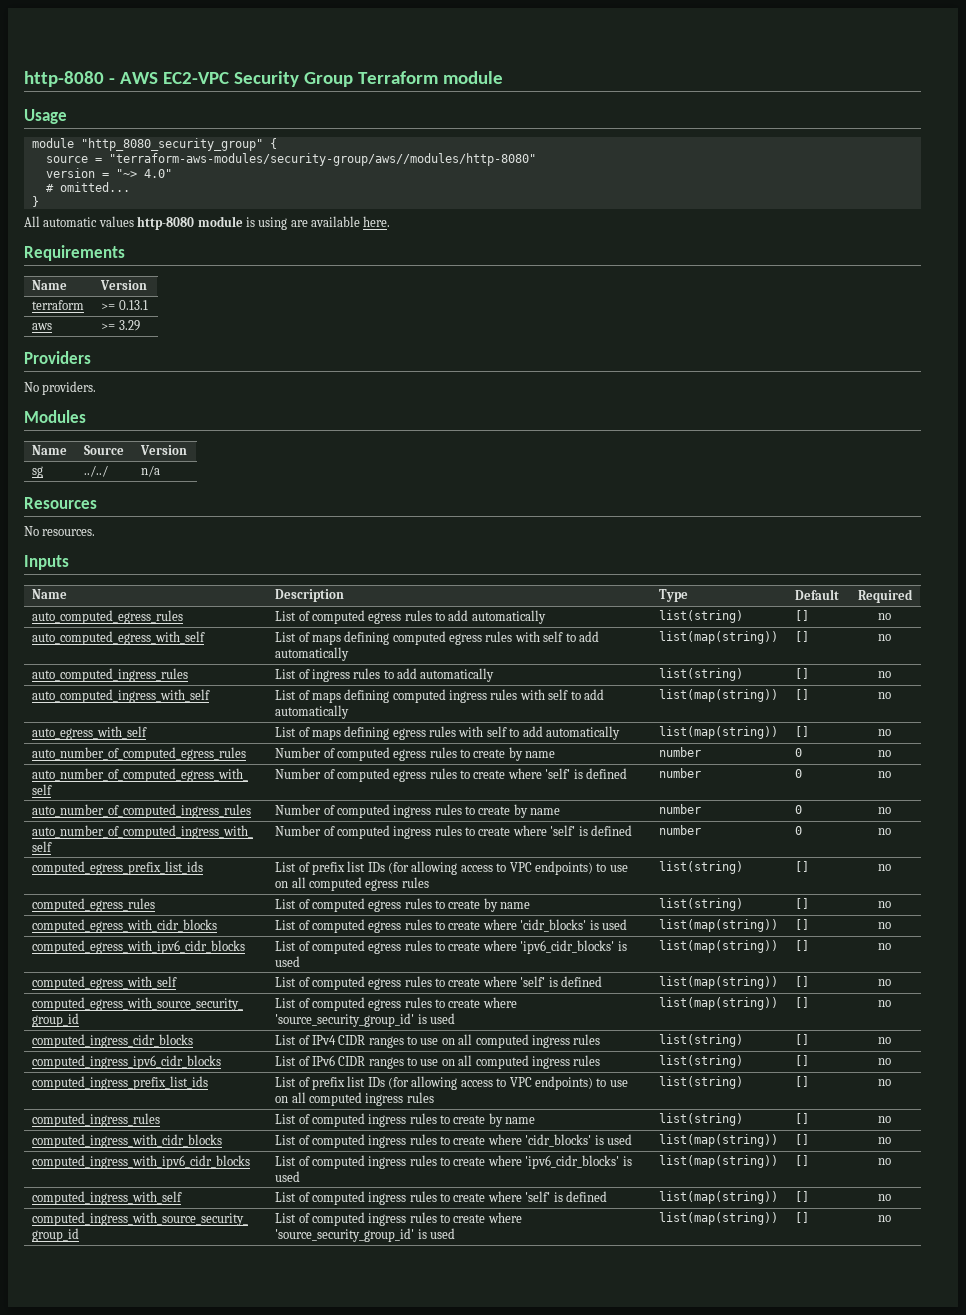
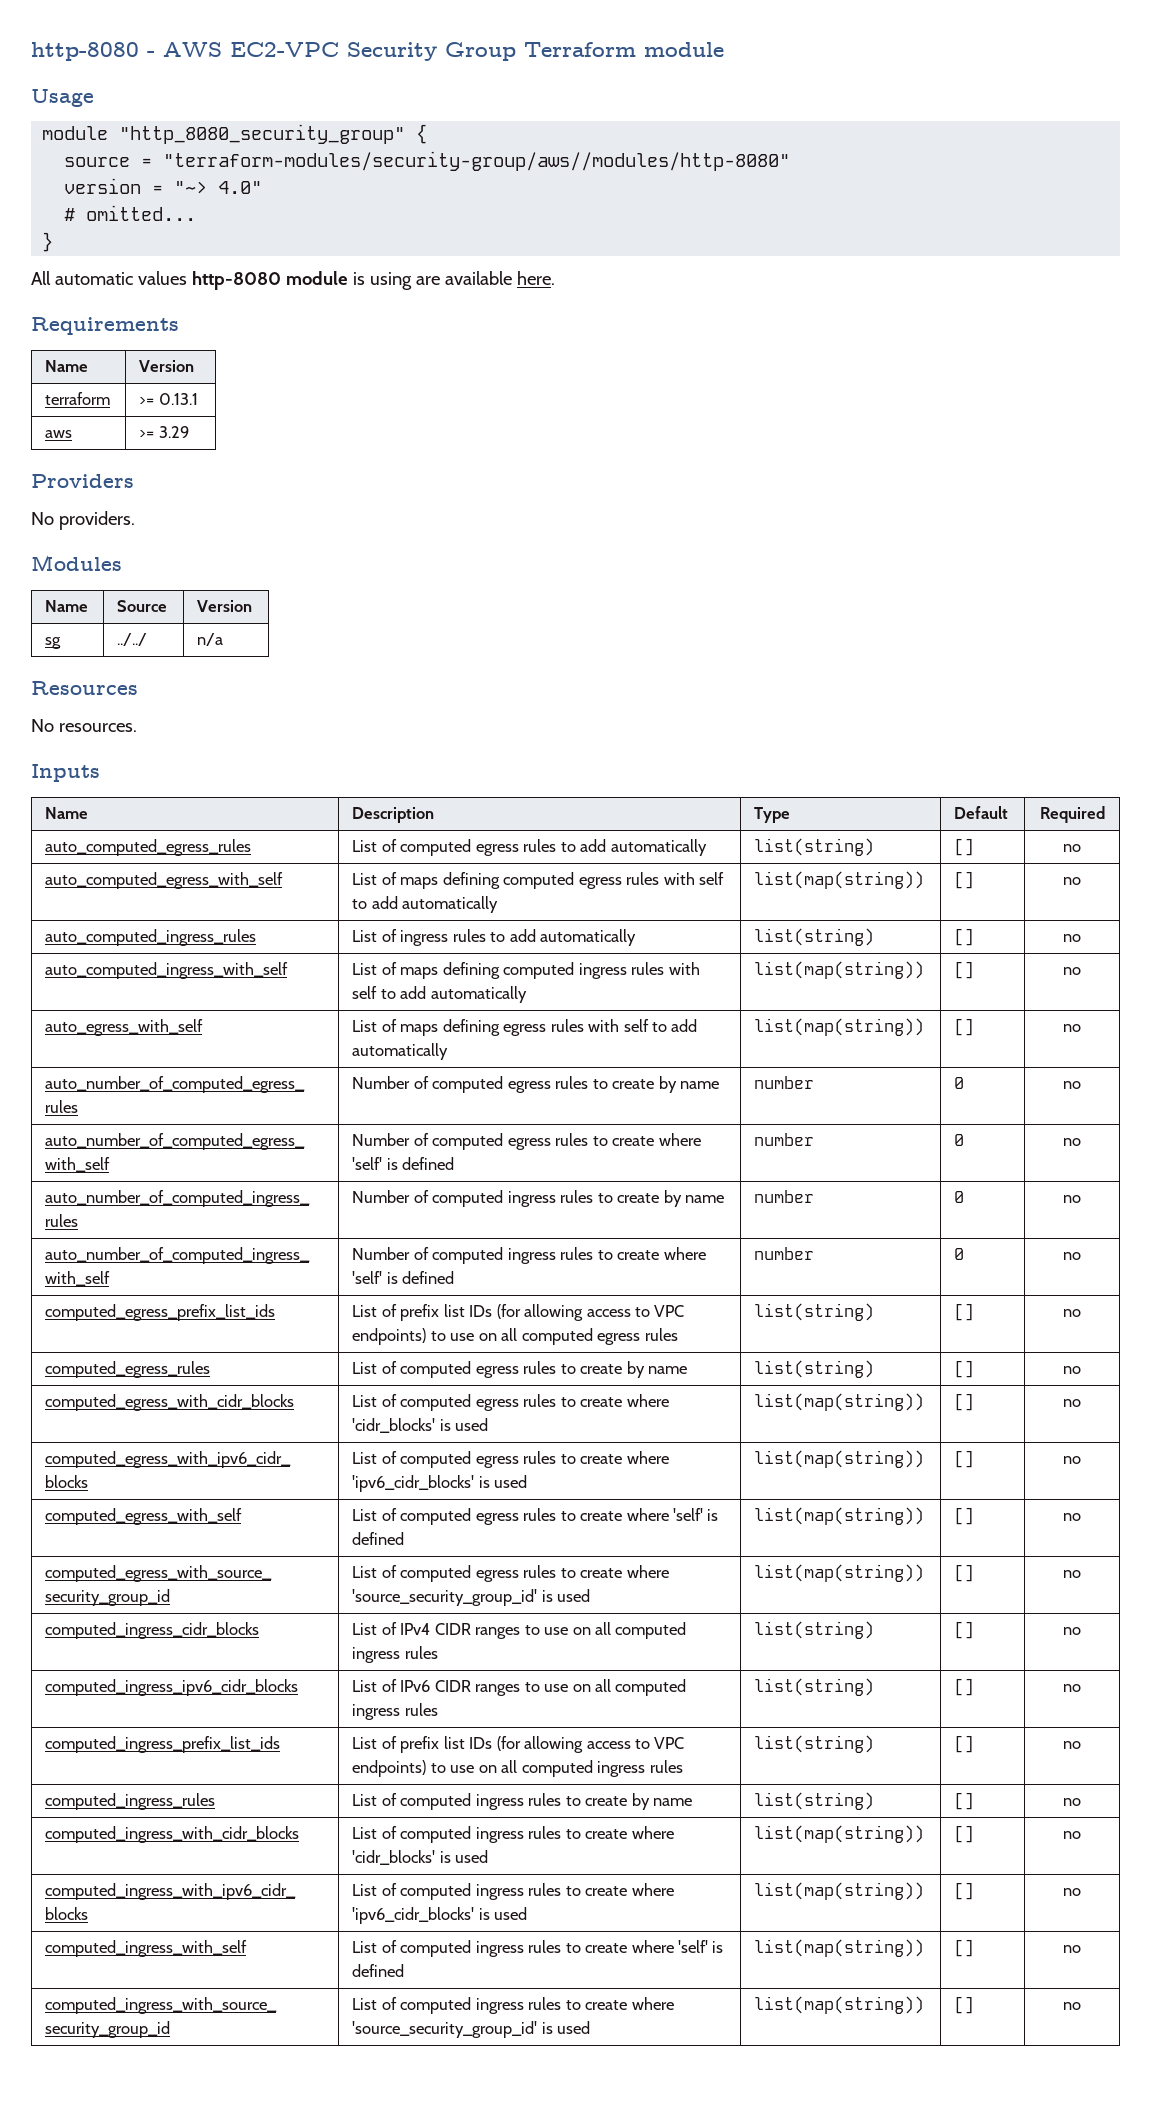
- source = "terraform-aws-modules/security-group/aws//modules/http-8080"
+ source = "terraform-modules/security-group/aws//modules/http-8080"

